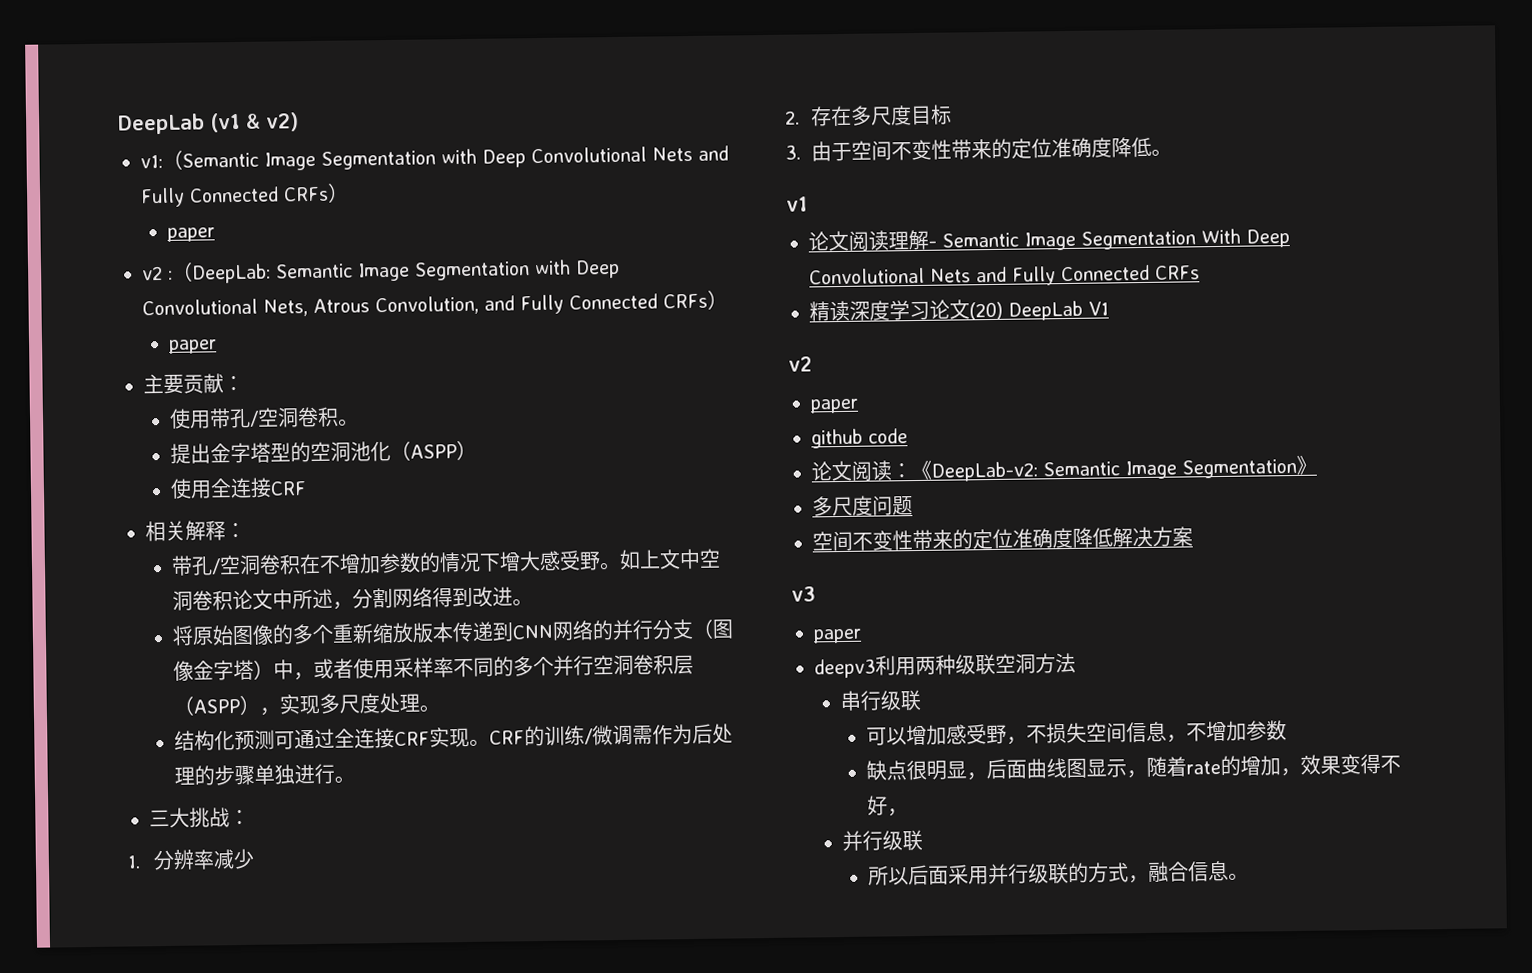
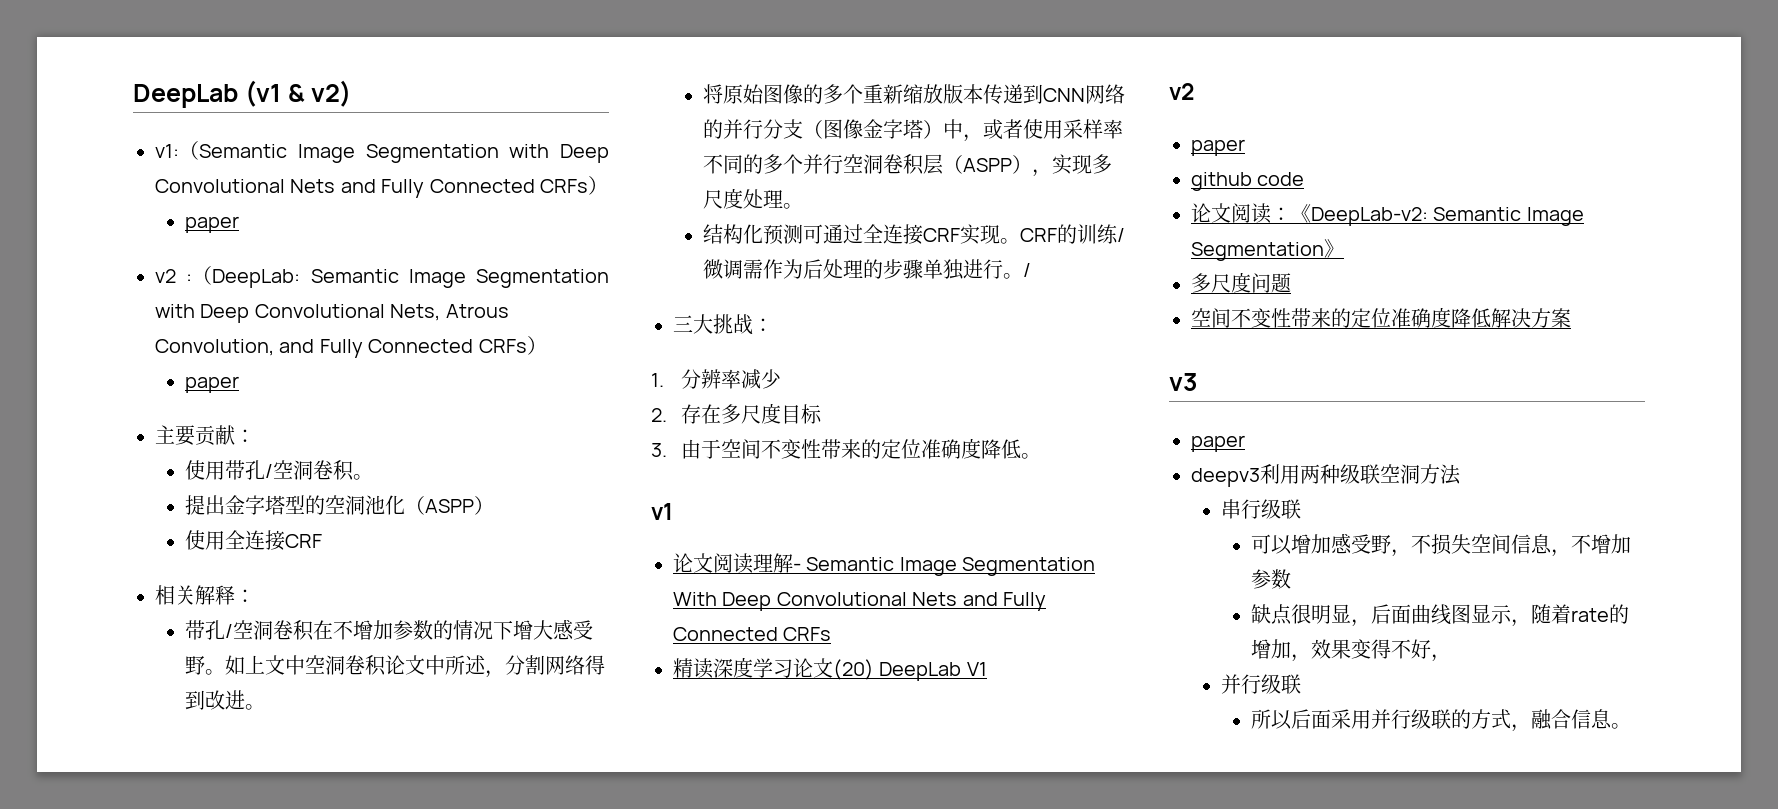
- CRF的训练/微调需作为后处理的步骤单独进行。
+ CRF的训练/微调需作为后处理的步骤单独进行。/

